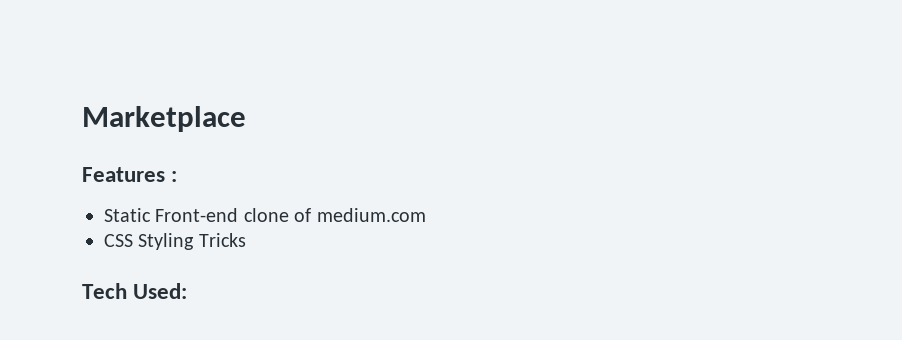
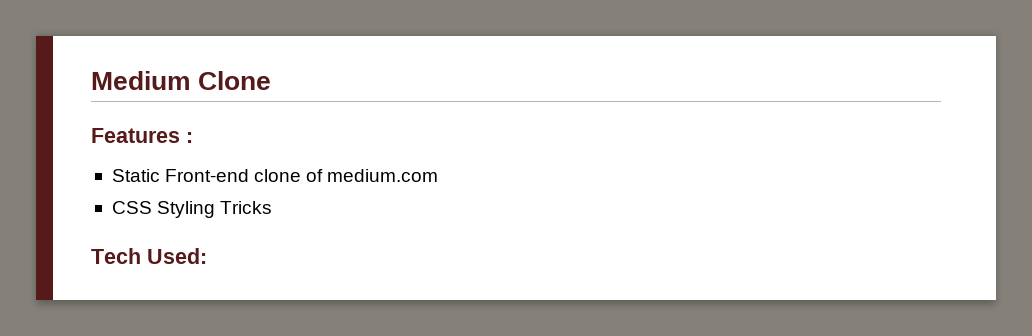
- Marketplace
+ Medium Clone

